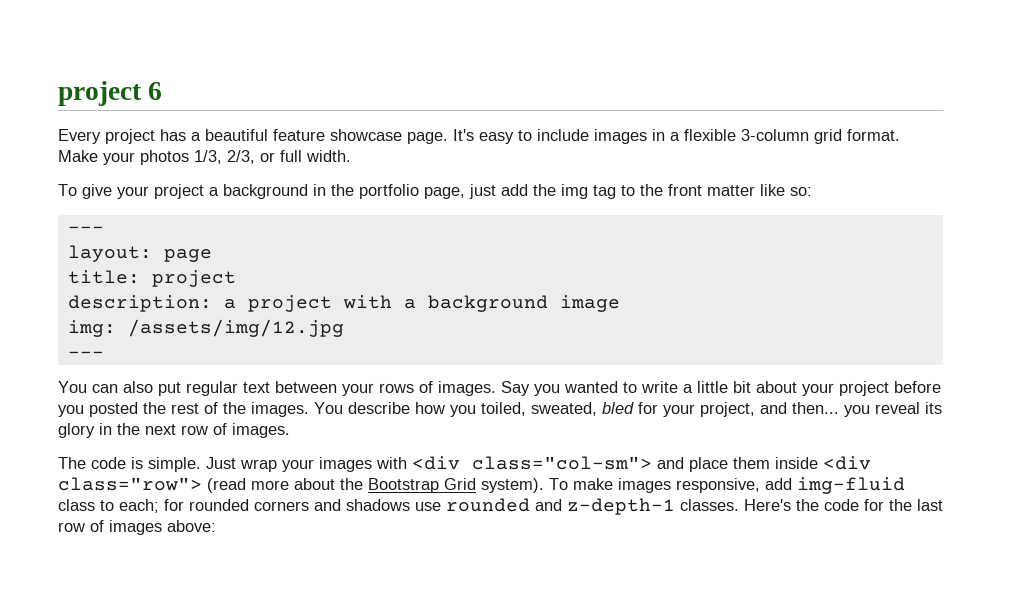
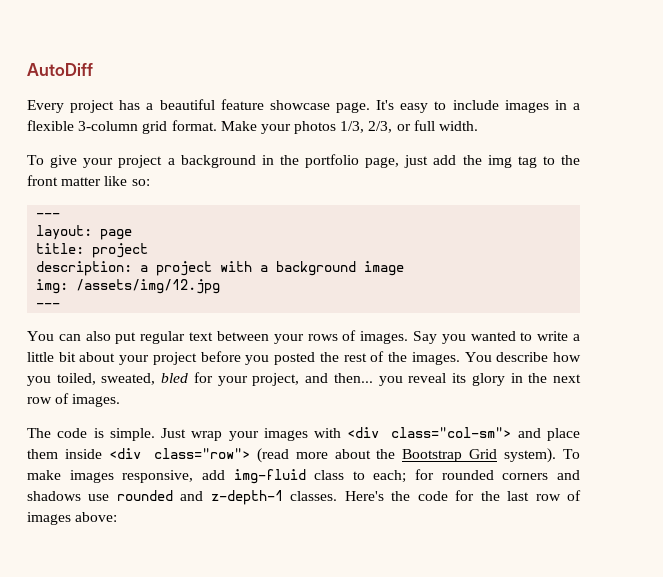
- project 6
+ AutoDiff

